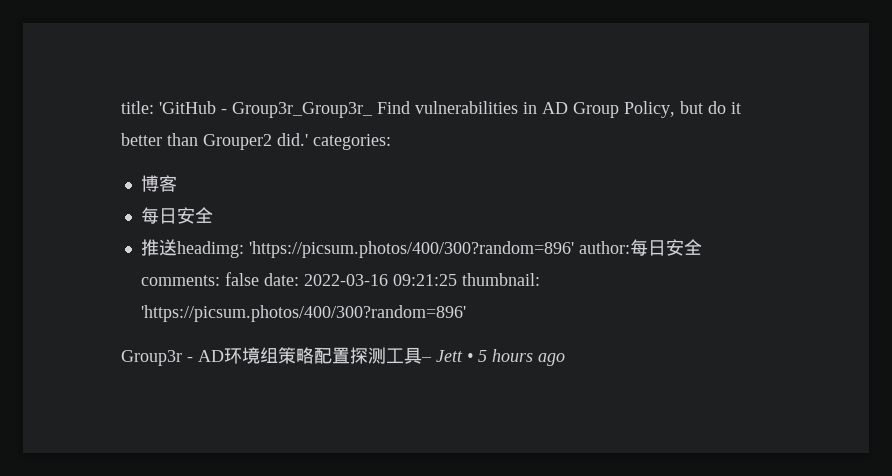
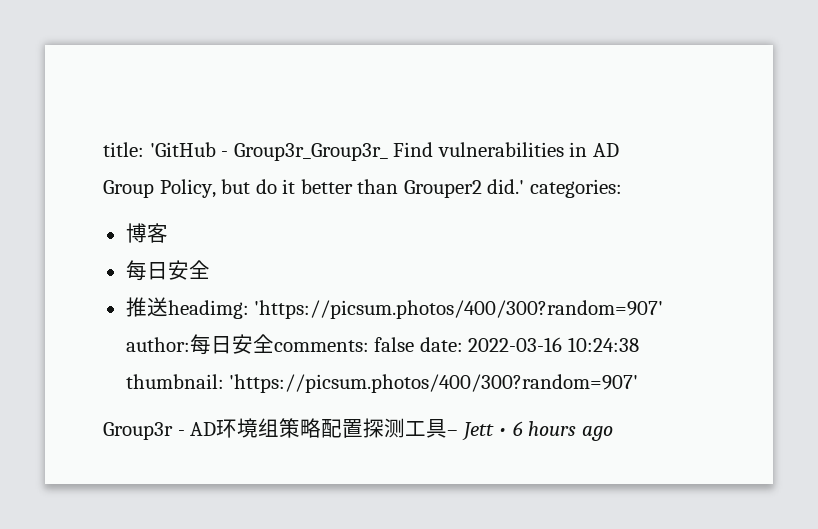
- 推送headimg: 'https://picsum.photos/400/300?random=896' author:每日安全comments: false date: 2022-03-16 09:21:25 thumbnail: 'https://picsum.photos/400/300?random=896'
+ 推送headimg: 'https://picsum.photos/400/300?random=907' author:每日安全comments: false date: 2022-03-16 10:24:38 thumbnail: 'https://picsum.photos/400/300?random=907'
- Group3r - AD环境组策略配置探测工具– Jett • 5 hours ago
+ Group3r - AD环境组策略配置探测工具– Jett • 6 hours ago

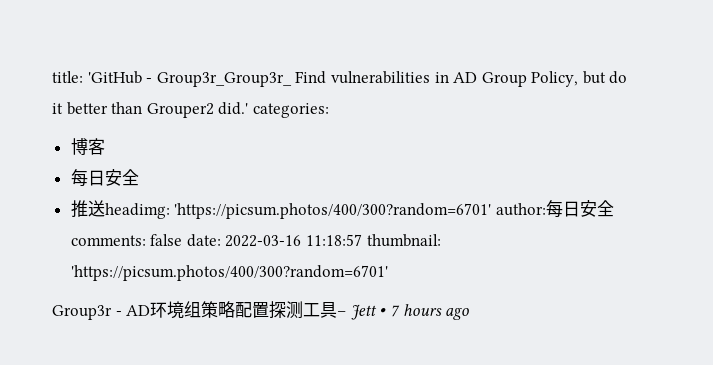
- 推送headimg: 'https://picsum.photos/400/300?random=907' author:每日安全comments: false date: 2022-03-16 10:24:38 thumbnail: 'https://picsum.photos/400/300?random=907'
+ 推送headimg: 'https://picsum.photos/400/300?random=6701' author:每日安全comments: false date: 2022-03-16 11:18:57 thumbnail: 'https://picsum.photos/400/300?random=6701'
- Group3r - AD环境组策略配置探测工具– Jett • 6 hours ago
+ Group3r - AD环境组策略配置探测工具– Jett • 7 hours ago

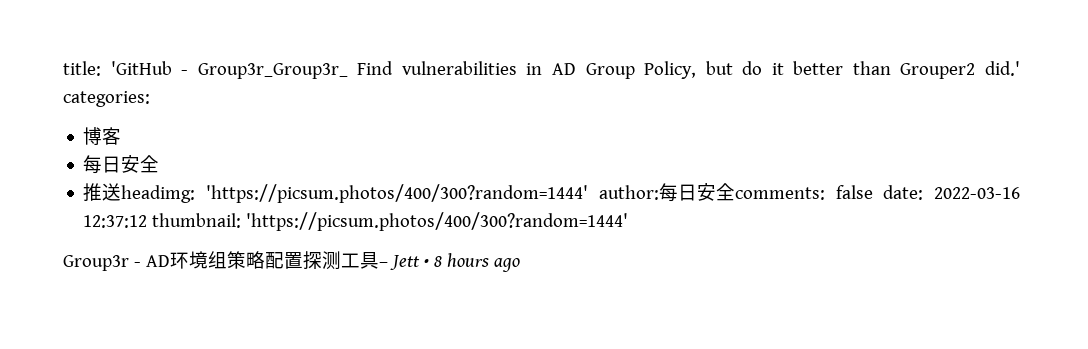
- 推送headimg: 'https://picsum.photos/400/300?random=6701' author:每日安全comments: false date: 2022-03-16 11:18:57 thumbnail: 'https://picsum.photos/400/300?random=6701'
+ 推送headimg: 'https://picsum.photos/400/300?random=1444' author:每日安全comments: false date: 2022-03-16 12:37:12 thumbnail: 'https://picsum.photos/400/300?random=1444'
- Group3r - AD环境组策略配置探测工具– Jett • 7 hours ago
+ Group3r - AD环境组策略配置探测工具– Jett • 8 hours ago

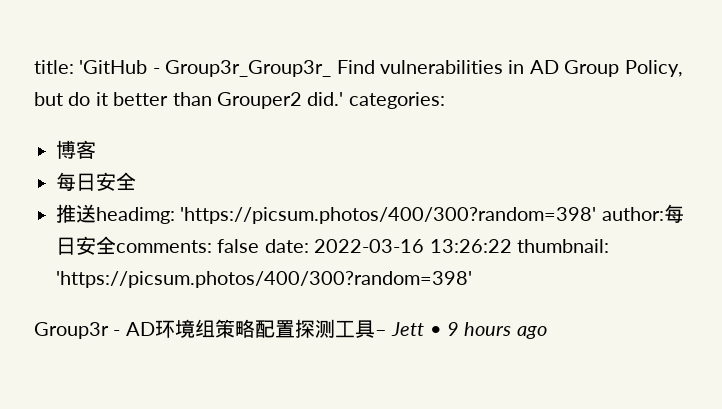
- 推送headimg: 'https://picsum.photos/400/300?random=1444' author:每日安全comments: false date: 2022-03-16 12:37:12 thumbnail: 'https://picsum.photos/400/300?random=1444'
+ 推送headimg: 'https://picsum.photos/400/300?random=398' author:每日安全comments: false date: 2022-03-16 13:26:22 thumbnail: 'https://picsum.photos/400/300?random=398'
- Group3r - AD环境组策略配置探测工具– Jett • 8 hours ago
+ Group3r - AD环境组策略配置探测工具– Jett • 9 hours ago

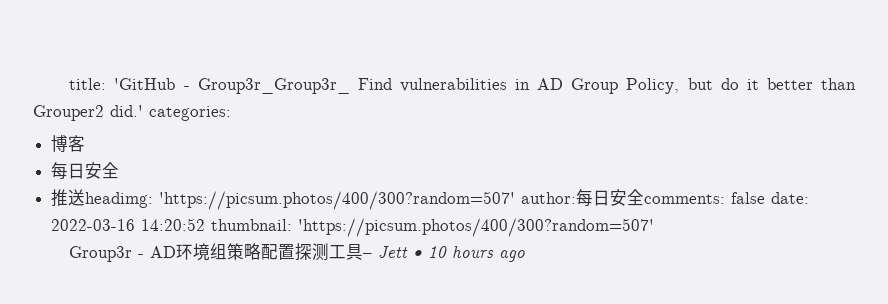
- 推送headimg: 'https://picsum.photos/400/300?random=398' author:每日安全comments: false date: 2022-03-16 13:26:22 thumbnail: 'https://picsum.photos/400/300?random=398'
+ 推送headimg: 'https://picsum.photos/400/300?random=507' author:每日安全comments: false date: 2022-03-16 14:20:52 thumbnail: 'https://picsum.photos/400/300?random=507'
- Group3r - AD环境组策略配置探测工具– Jett • 9 hours ago
+ Group3r - AD环境组策略配置探测工具– Jett • 10 hours ago

